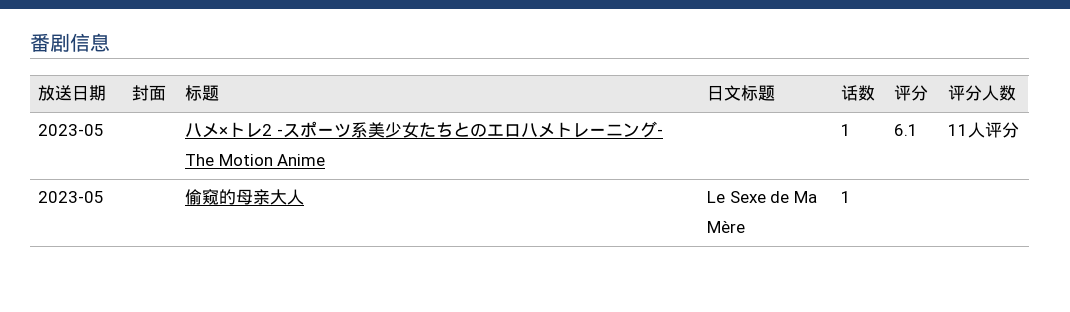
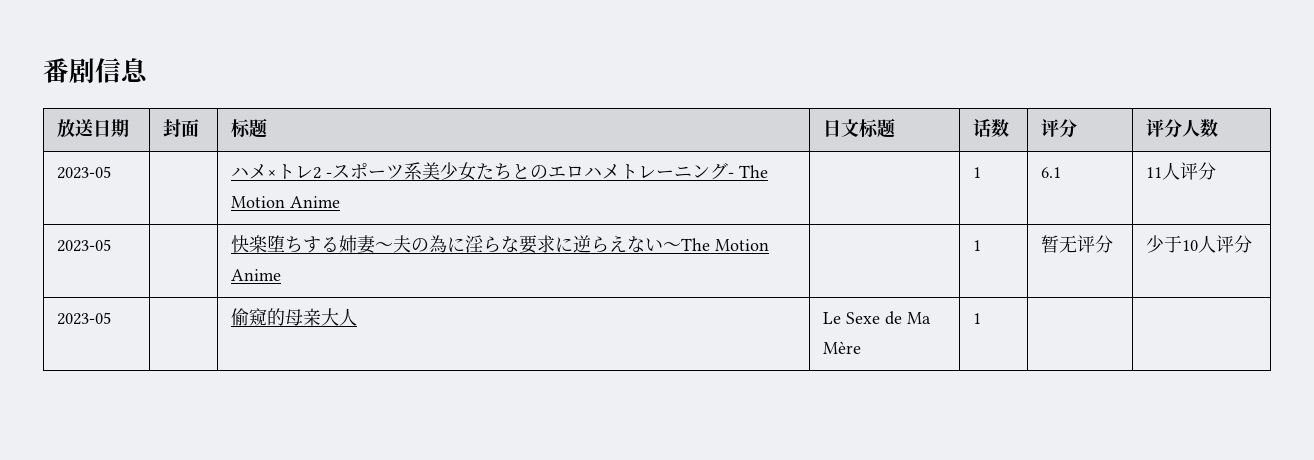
+ 2023-05 | | 快楽堕ちする姉妻～夫の為に淫らな要求に逆らえない～The Motion Anime | | 1 | 暂无评分 | 少于10人评分

